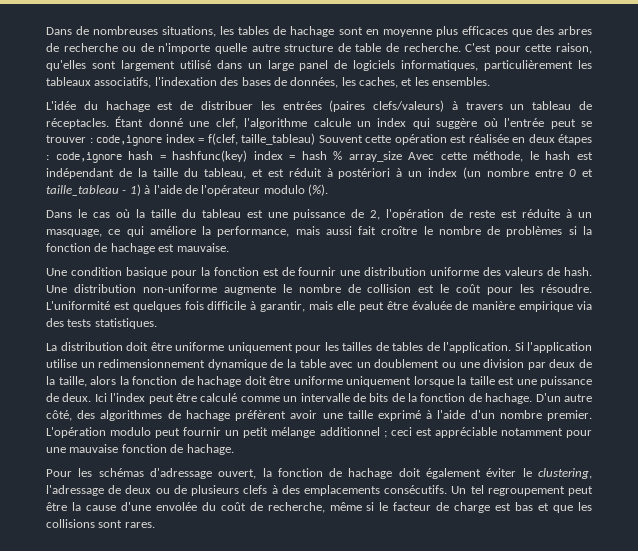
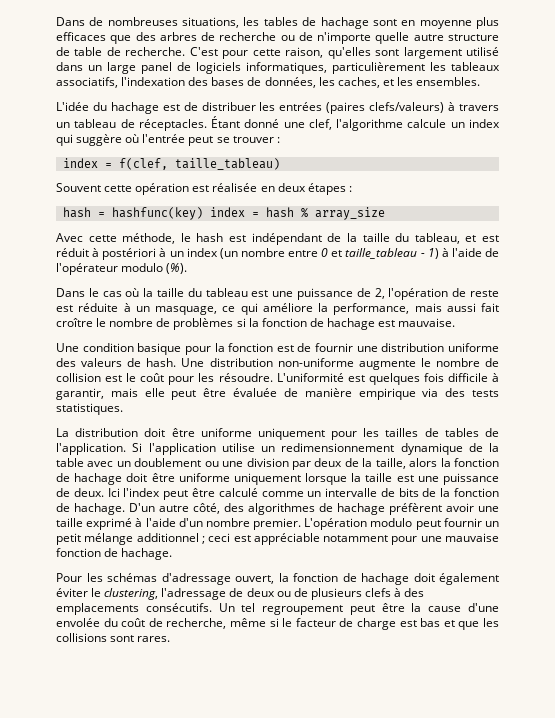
- Étant donné une clef, l'algorithme calcule un index qui suggère où l'entrée peut se trouver : code,ignore index = f(clef, taille_tableau) Souvent cette opération est réalisée en deux étapes : code,ignore hash = hashfunc(key) index = hash % array_size Avec cette méthode, le hash est indépendant de la taille du tableau, et est réduit à postériori à un index (un nombre entre 0 et taille_tableau - 1) à l'aide de l'opérateur modulo (%).
+ Étant donné une clef, l'algorithme calcule un index qui suggère où l'entrée peut se trouver :
+ index = f(clef, taille_tableau)
+ Souvent cette opération est réalisée en deux étapes :
+ hash = hashfunc(key) index = hash % array_size
+ Avec cette méthode, le hash est indépendant de la taille du tableau, et est réduit à postériori à un index (un nombre entre 0 et taille_tableau - 1) à l'aide de l'opérateur modulo (%).

